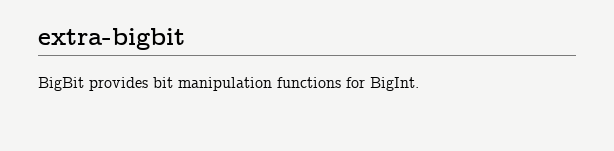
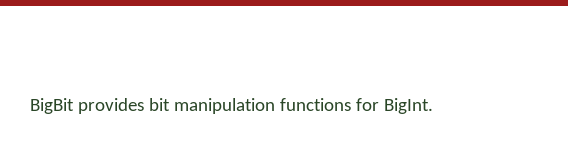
- extra-bigbit

